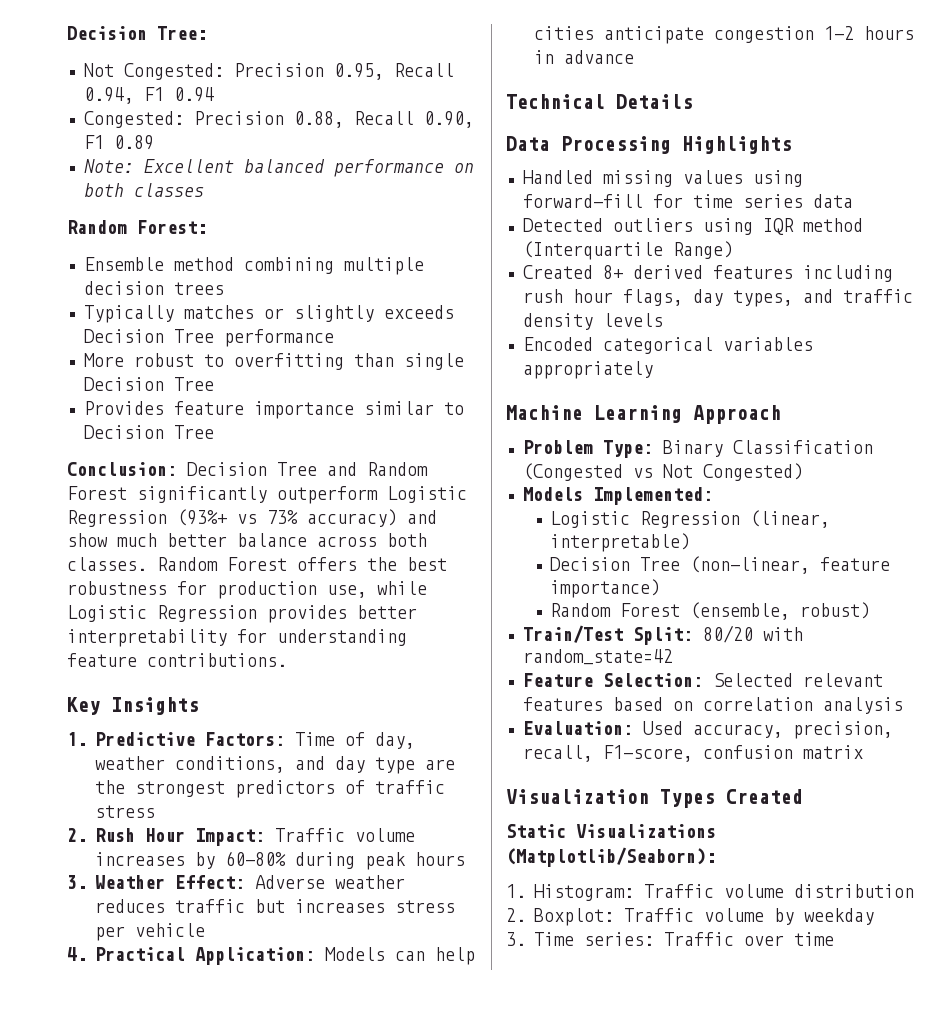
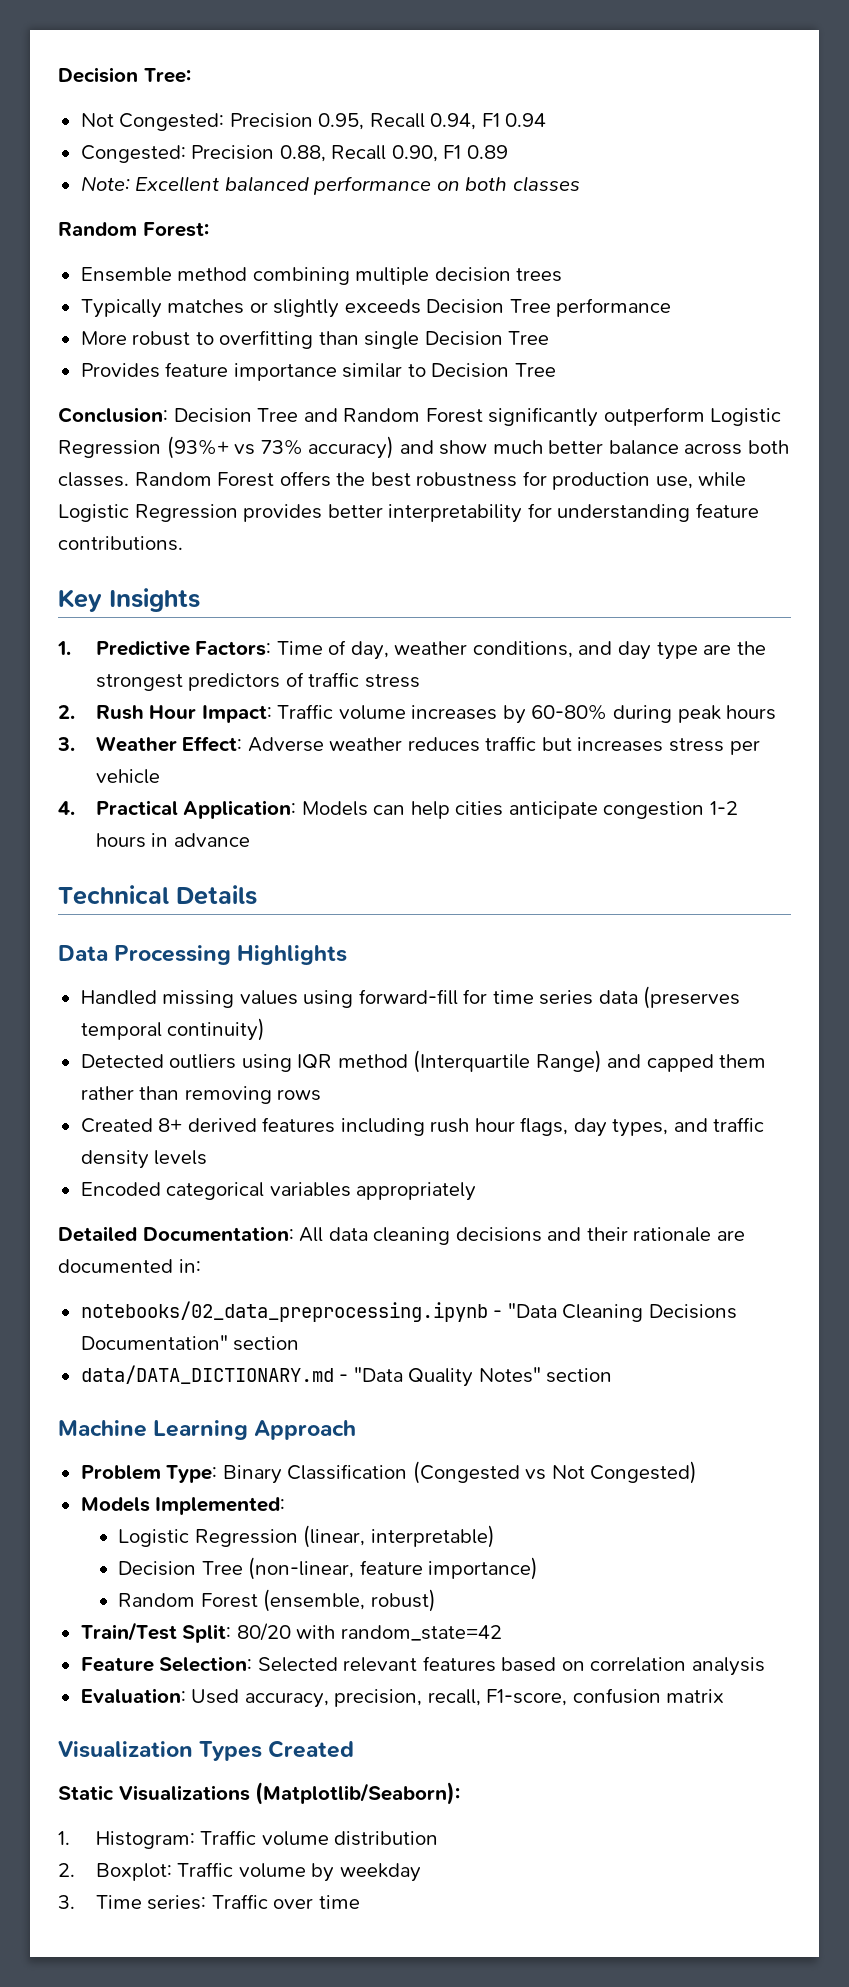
- Handled missing values using forward-fill for time series data
+ Handled missing values using forward-fill for time series data (preserves temporal continuity)
- Detected outliers using IQR method (Interquartile Range)
+ Detected outliers using IQR method (Interquartile Range) and capped them rather than removing rows
+ Detailed Documentation: All data cleaning decisions and their rationale are documented in:
+ notebooks/02_data_preprocessing.ipynb - "Data Cleaning Decisions Documentation" section
+ data/DATA_DICTIONARY.md - "Data Quality Notes" section

